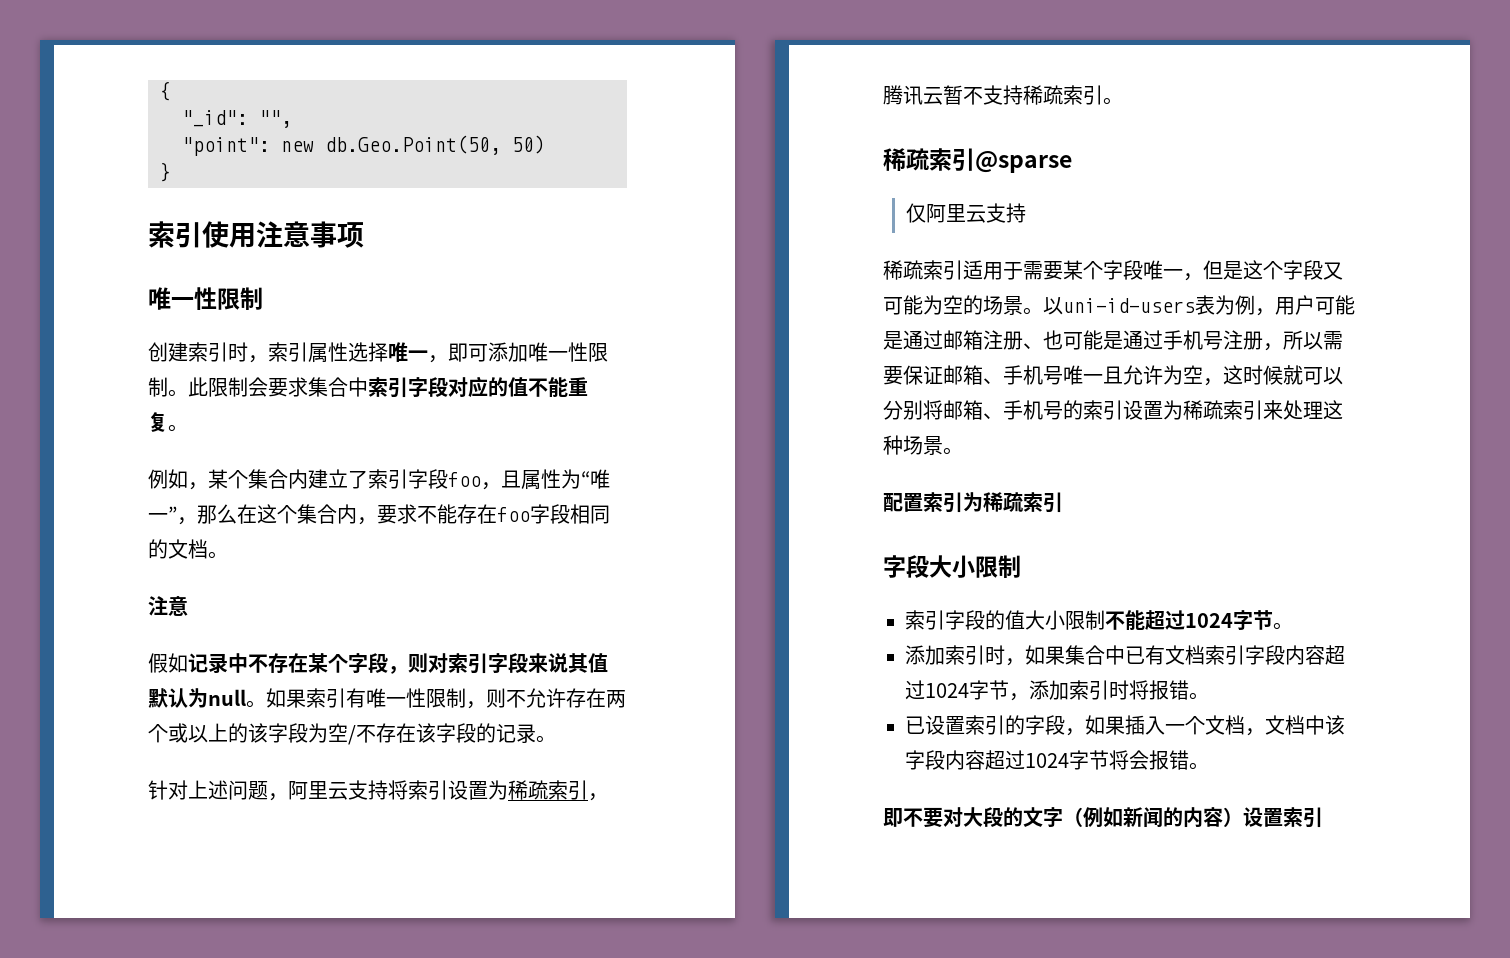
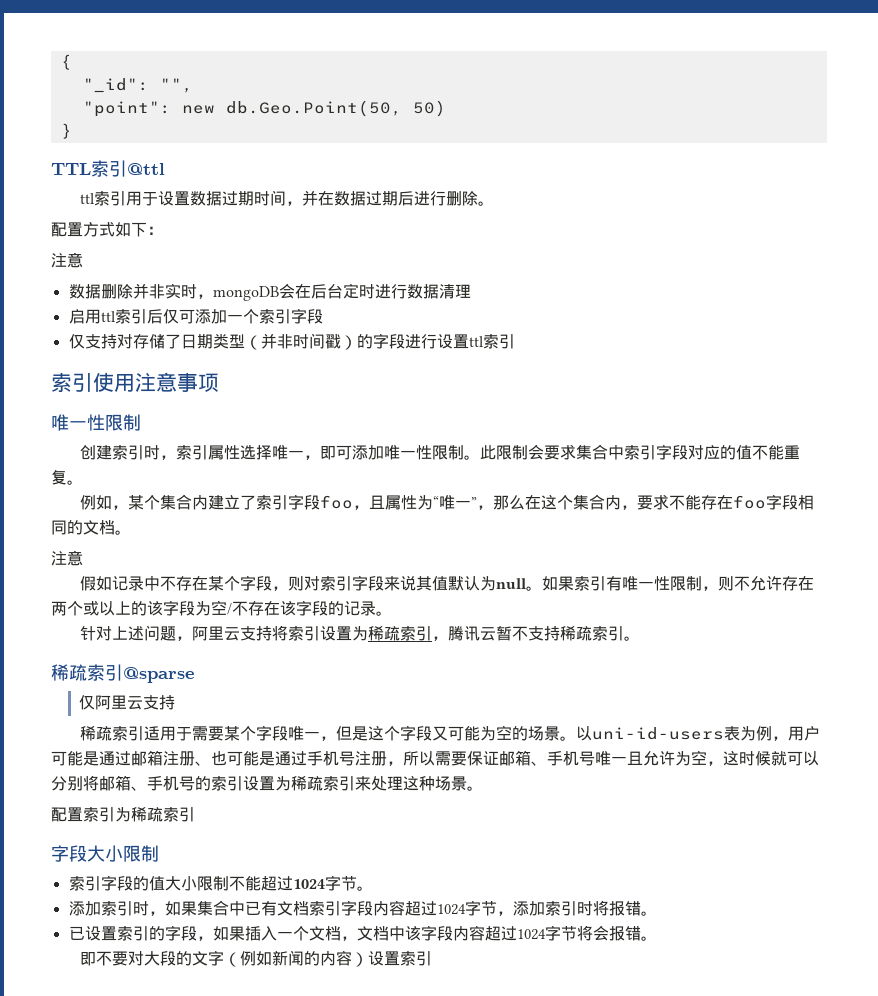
+ TTL索引@ttl
+ ttl索引用于设置数据过期时间，并在数据过期后进行删除。
+ 配置方式如下：
+ 注意
+ 数据删除并非实时，mongoDB会在后台定时进行数据清理
+ 启用ttl索引后仅可添加一个索引字段
+ 仅支持对存储了日期类型（并非时间戳）的字段进行设置ttl索引

